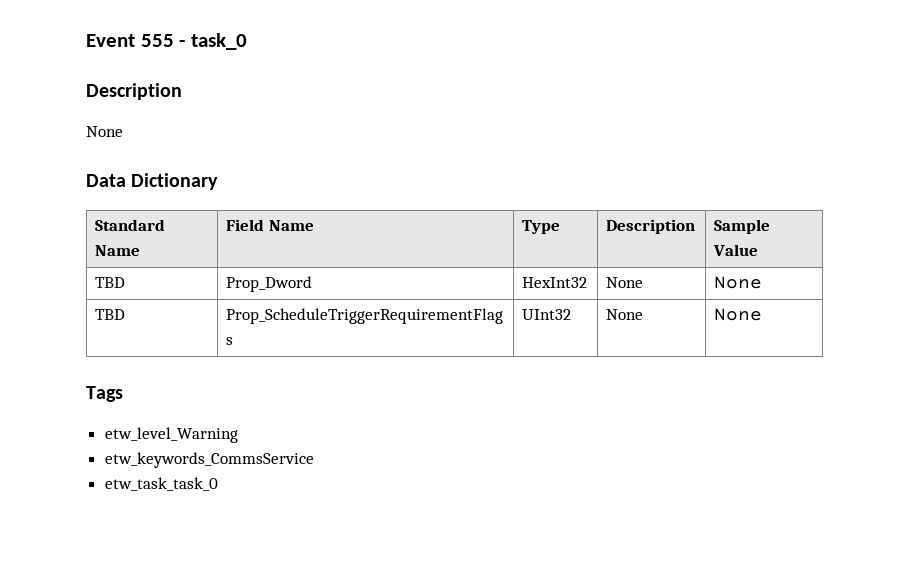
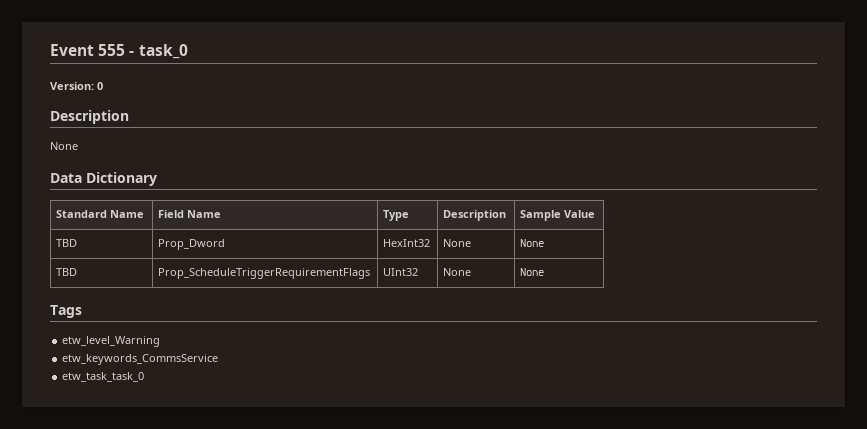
+ Version: 0

